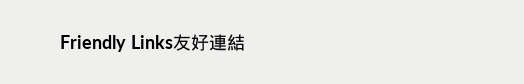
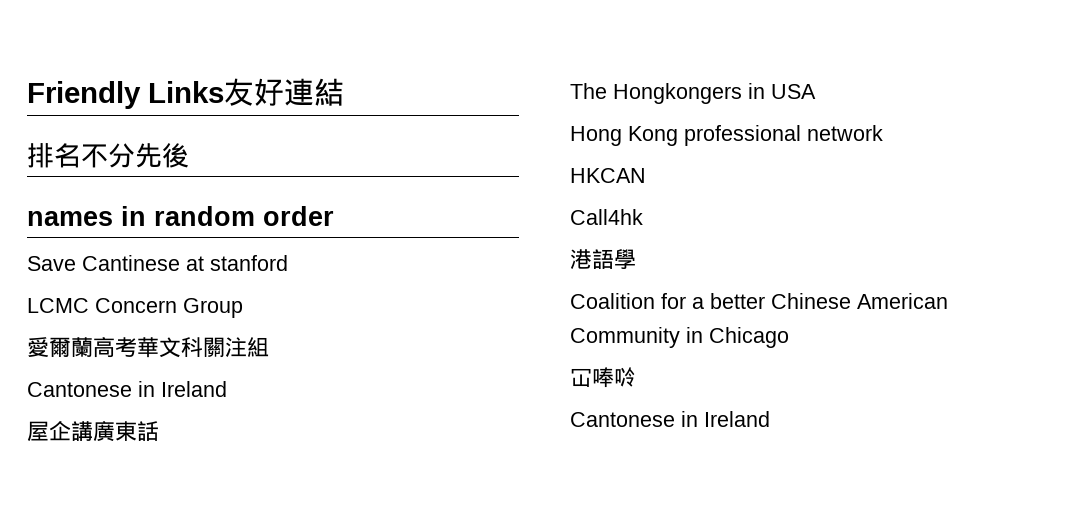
+ 排名不分先後
+ names in random order
+ Save Cantinese at stanford
+ LCMC Concern Group
+ 愛爾蘭高考華文科關注組
+ Cantonese in Ireland
+ 屋企講廣東話
+ The Hongkongers in USA
+ Hong Kong professional network
+ HKCAN
+ Call4hk
+ 港語學
+ Coalition for a better Chinese American Community in Chicago
+ 冚唪唥
+ Cantonese in Ireland

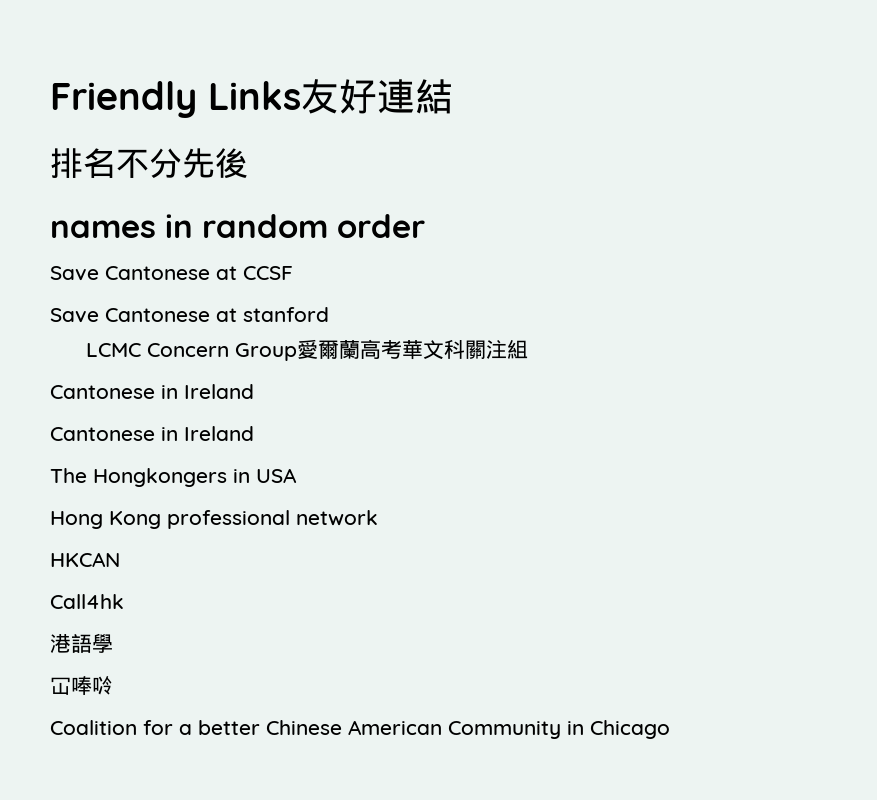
- Save Cantinese at stanford
+ Save Cantonese at CCSF
+ Save Cantonese at stanford
- LCMC Concern Group
- 愛爾蘭高考華文科關注組
+ LCMC Concern Group愛爾蘭高考華文科關注組
  Cantonese in Ireland
- 屋企講廣東話
+ Cantonese in Ireland
+ 冚唪唥
- 冚唪唥
- Cantonese in Ireland

